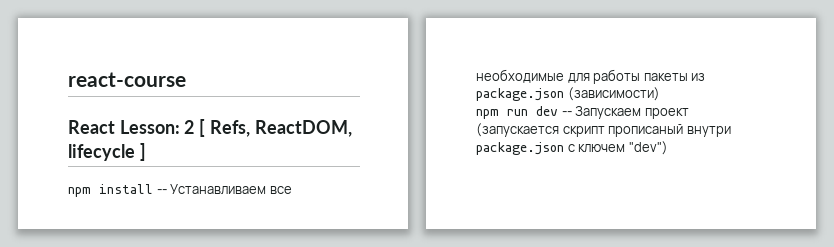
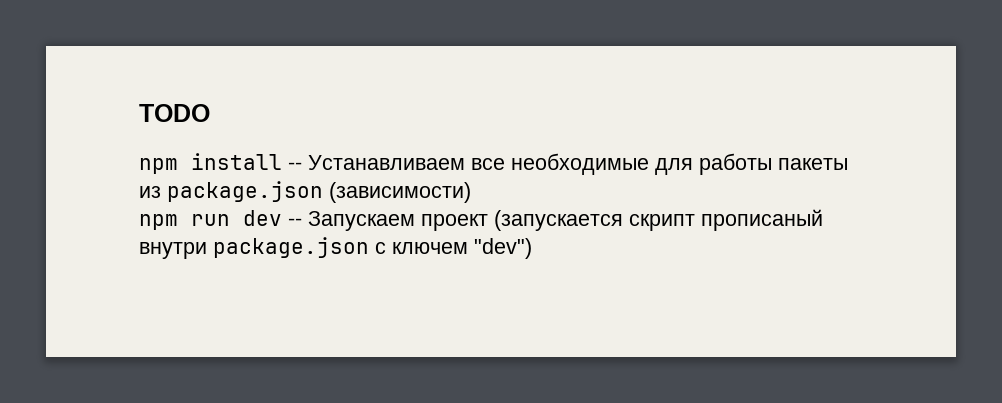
- react-course
- React Lesson: 2 [ Refs, ReactDOM, lifecycle ]
+ TODO

